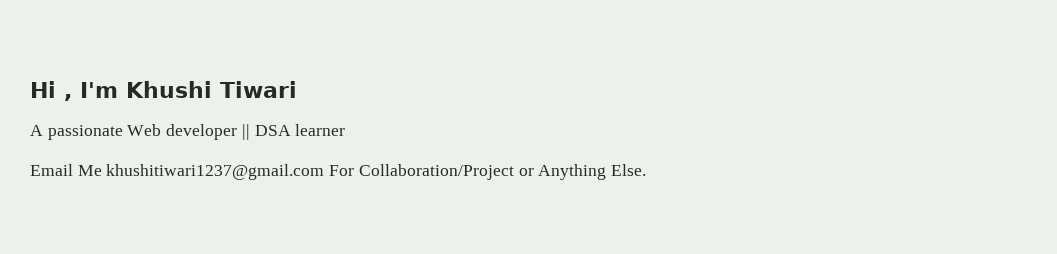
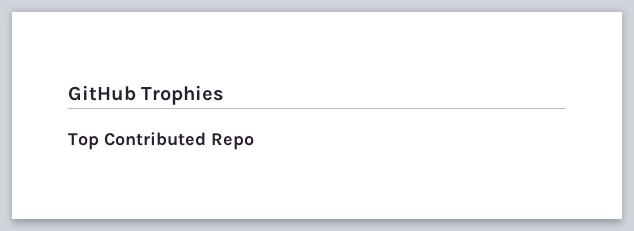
- Hi , I'm Khushi Tiwari
- A passionate Web developer || DSA learner
- Email Me khushitiwari1237@gmail.com For Collaboration/Project or Anything Else.
+ GitHub Trophies
+ Top Contributed Repo

